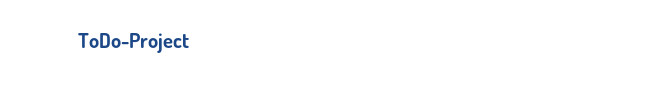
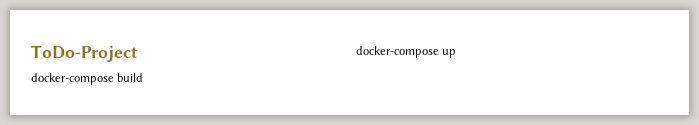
+ docker-compose build
+ docker-compose up

